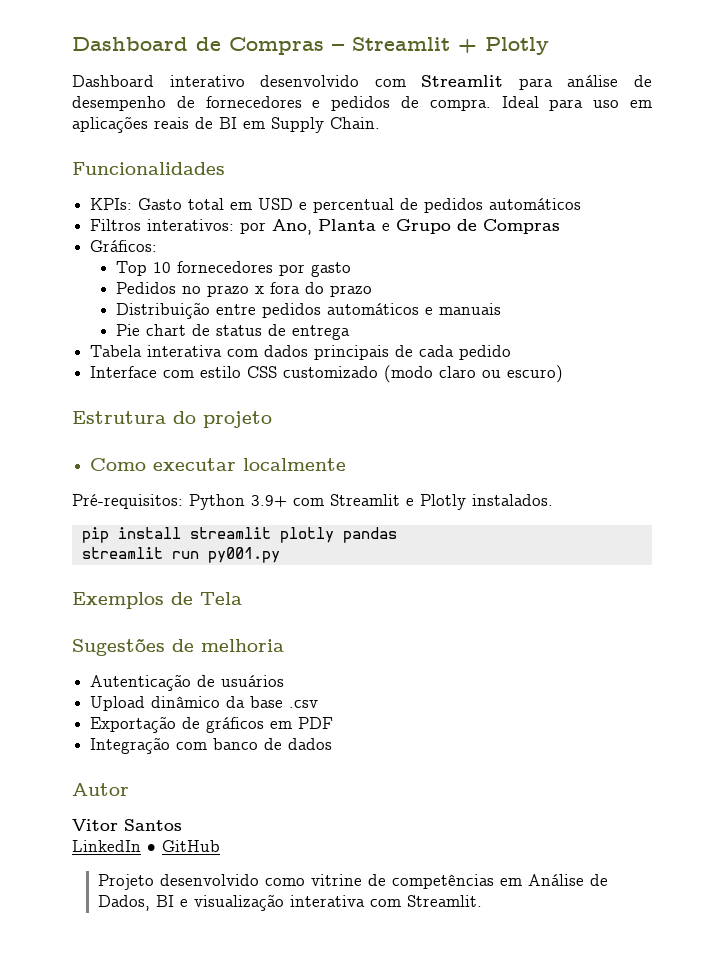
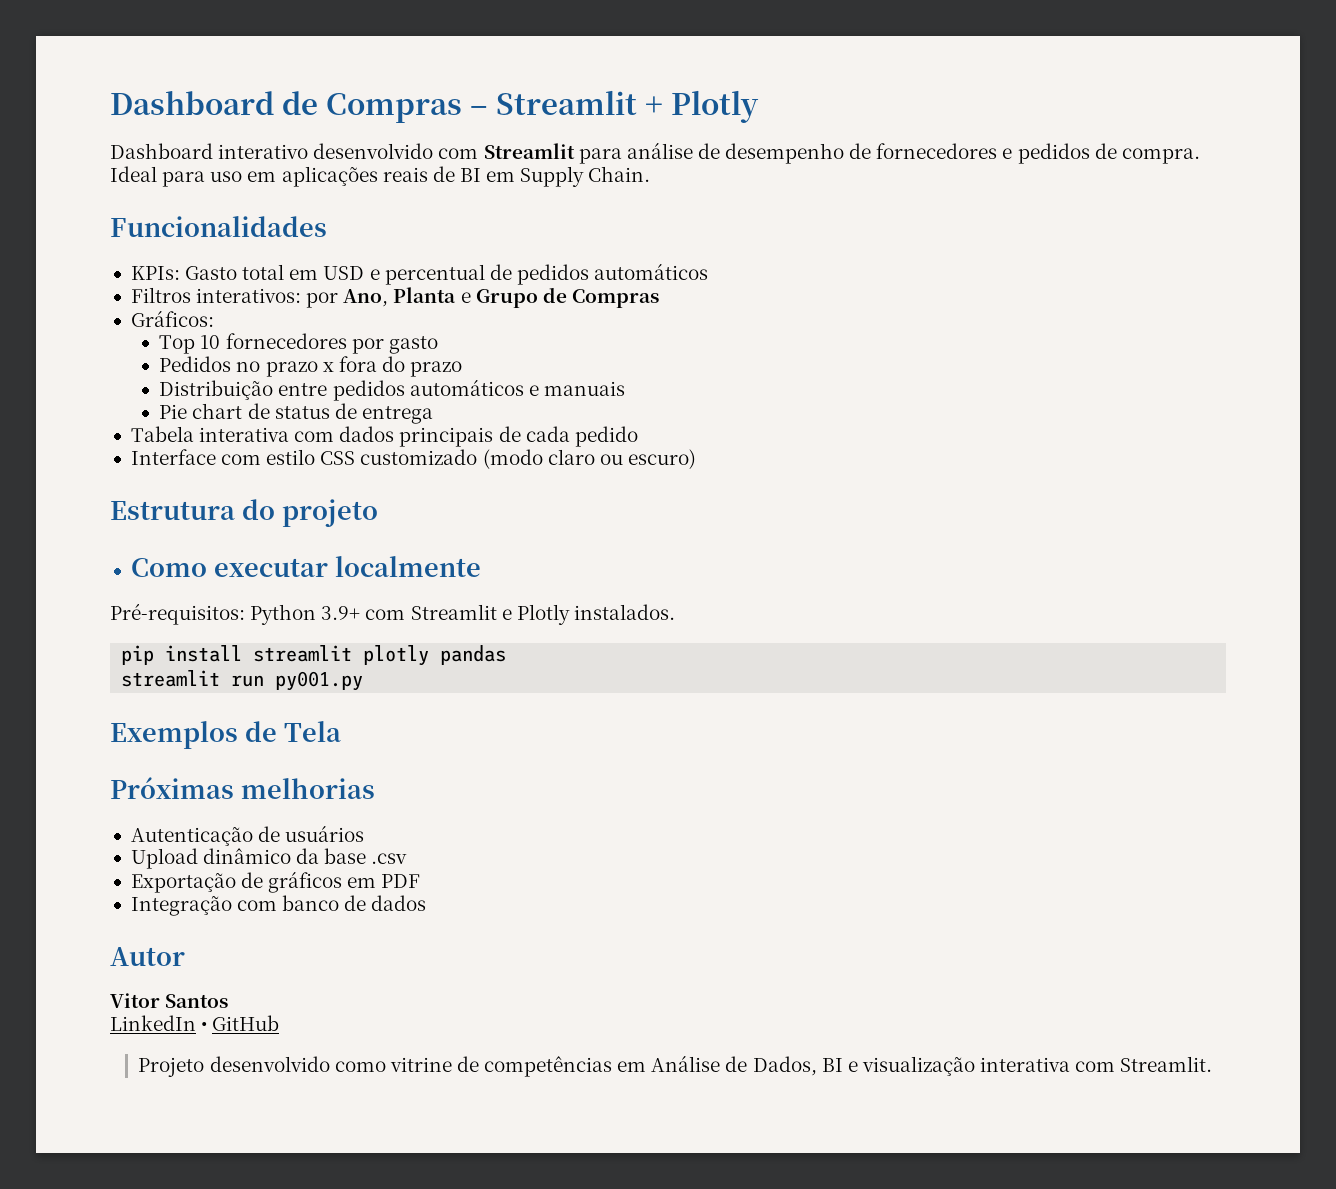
- Sugestões de melhoria
+ Próximas melhorias

